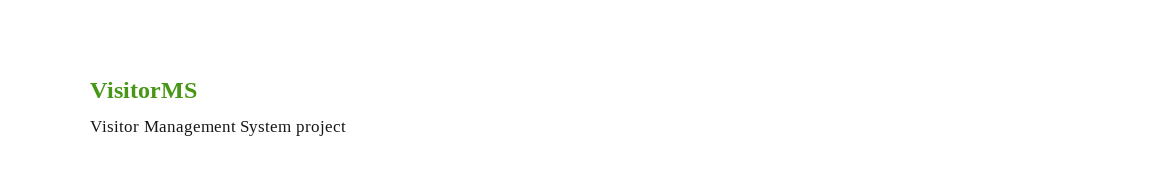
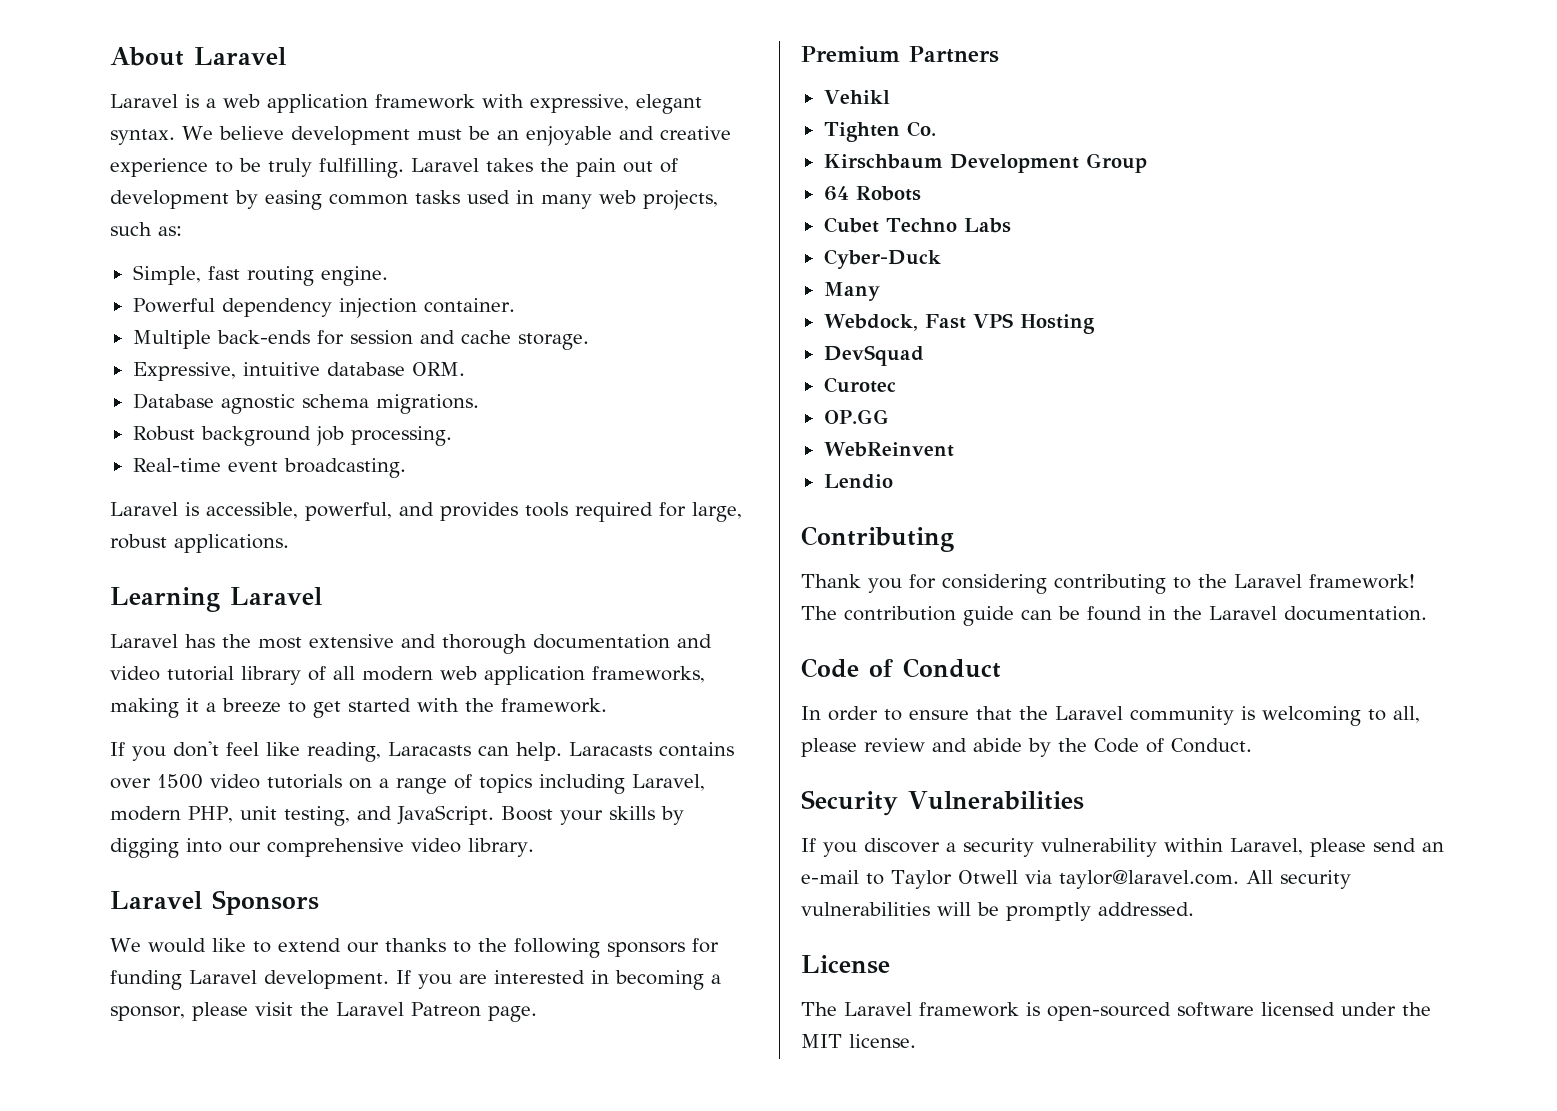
- VisitorMS
- Visitor Management System project
+ About Laravel
+ Laravel is a web application framework with expressive, elegant syntax. We believe development must be an enjoyable and creative experience to be truly fulfilling. Laravel takes the pain out of development by easing common tasks used in many web projects, such as:
+ Simple, fast routing engine.
+ Powerful dependency injection container.
+ Multiple back-ends for session and cache storage.
+ Expressive, intuitive database ORM.
+ Database agnostic schema migrations.
+ Robust background job processing.
+ Real-time event broadcasting.
+ Laravel is accessible, powerful, and provides tools required for large, robust applications.
+ Learning Laravel
+ Laravel has the most extensive and thorough documentation and video tutorial library of all modern web application frameworks, making it a breeze to get started with the framework.
+ If you don't feel like reading, Laracasts can help. Laracasts contains over 1500 video tutorials on a range of topics including Laravel, modern PHP, unit testing, and JavaScript. Boost your skills by digging into our comprehensive video library.
+ Laravel Sponsors
+ We would like to extend our thanks to the following sponsors for funding Laravel development. If you are interested in becoming a sponsor, please visit the Laravel Patreon page.
+ Premium Partners
+ Vehikl
+ Tighten Co.
+ Kirschbaum Development Group
+ 64 Robots
+ Cubet Techno Labs
+ Cyber-Duck
+ Many
+ Webdock, Fast VPS Hosting
+ DevSquad
+ Curotec
+ OP.GG
+ WebReinvent
+ Lendio
+ Contributing
+ Thank you for considering contributing to the Laravel framework! The contribution guide can be found in the Laravel documentation.
+ Code of Conduct
+ In order to ensure that the Laravel community is welcoming to all, please review and abide by the Code of Conduct.
+ Security Vulnerabilities
+ If you discover a security vulnerability within Laravel, please send an e-mail to Taylor Otwell via taylor@laravel.com. All security vulnerabilities will be promptly addressed.
+ License
+ The Laravel framework is open-sourced software licensed under the MIT license.

